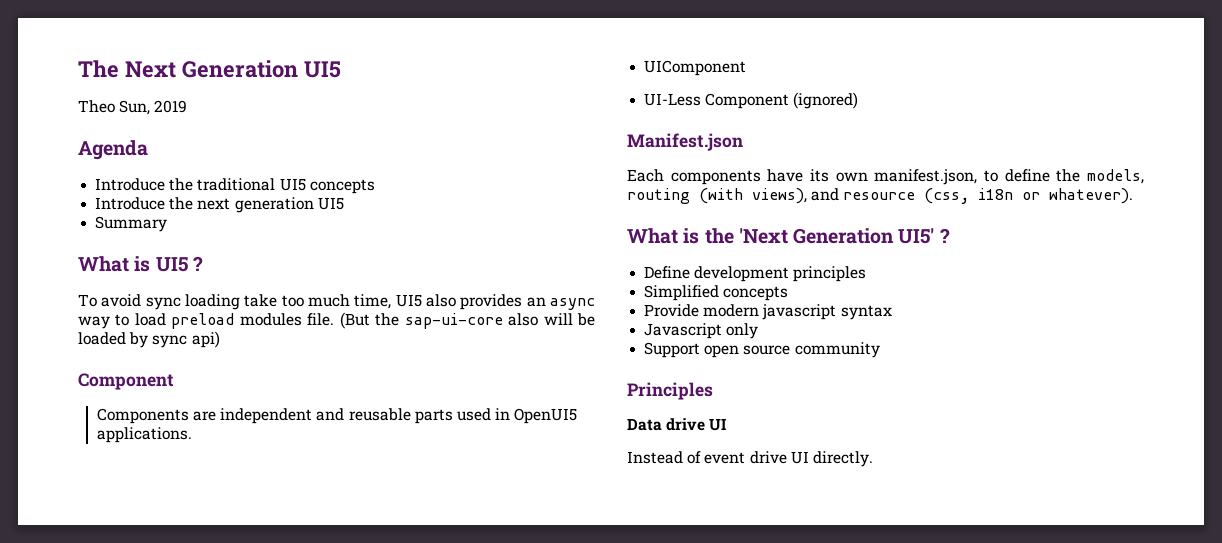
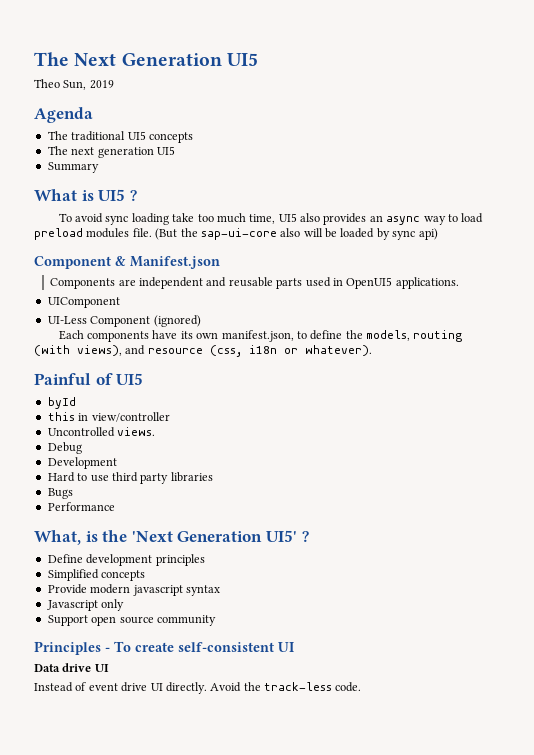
- Introduce the traditional UI5 concepts
+ The traditional UI5 concepts
- Introduce the next generation UI5
+ The next generation UI5
  (But the sap-ui-core also will be loaded by sync api)
- Component
+ Component & Manifest.json
- Manifest.json
- What is the 'Next Generation UI5' ?
+ Painful of UI5
+ byId
+ this in view/controller
+ Uncontrolled views.
+ Debug
+ Development
+ Hard to use third party libraries
+ Bugs
+ Performance
+ What, is the 'Next Generation UI5' ?
- Principles
+ Principles - To create self-consistent UI
+ Avoid the track-less code.

